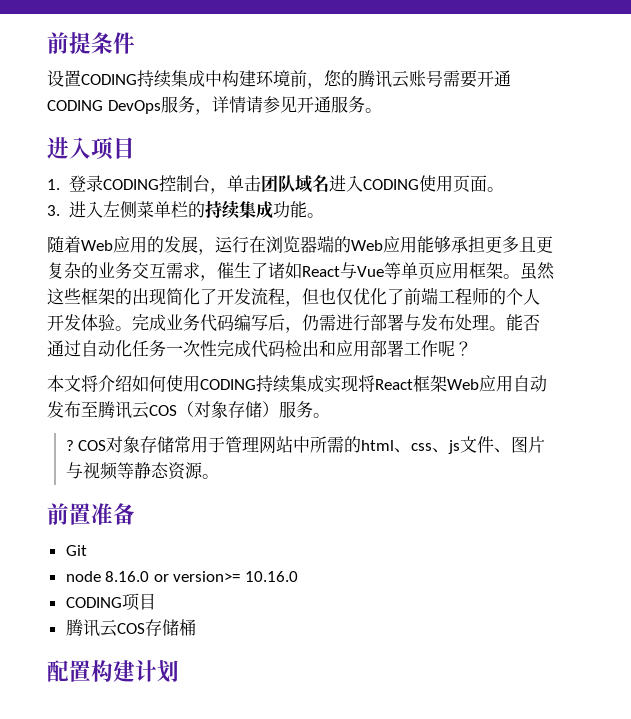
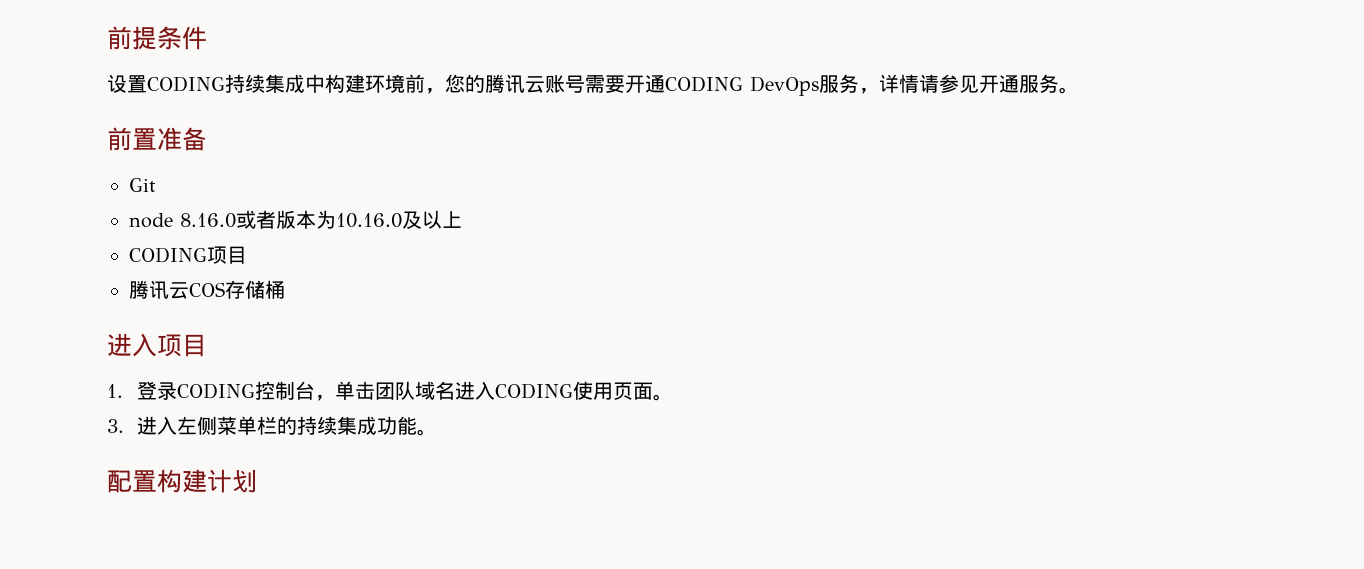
+ 前置准备
+ Git
+ node 8.16.0或者版本为10.16.0及以上
+ CODING项目
+ 腾讯云COS存储桶
- 随着Web应用的发展，运行在浏览器端的Web应用能够承担更多且更复杂的业务交互需求，催生了诸如React与Vue等单页应用框架。虽然这些框架的出现简化了开发流程，但也仅优化了前端工程师的个人开发体验。完成业务代码编写后，仍需进行部署与发布处理。能否通过自动化任务一次性完成代码检出和应用部署工作呢？
- 本文将介绍如何使用CODING持续集成实现将React框架Web应用自动发布至腾讯云COS（对象存储）服务。
- ? COS对象存储常用于管理网站中所需的html、css、js文件、图片与视频等静态资源。
- 前置准备
- Git
- node 8.16.0 or version>= 10.16.0
- CODING项目
- 腾讯云COS存储桶

